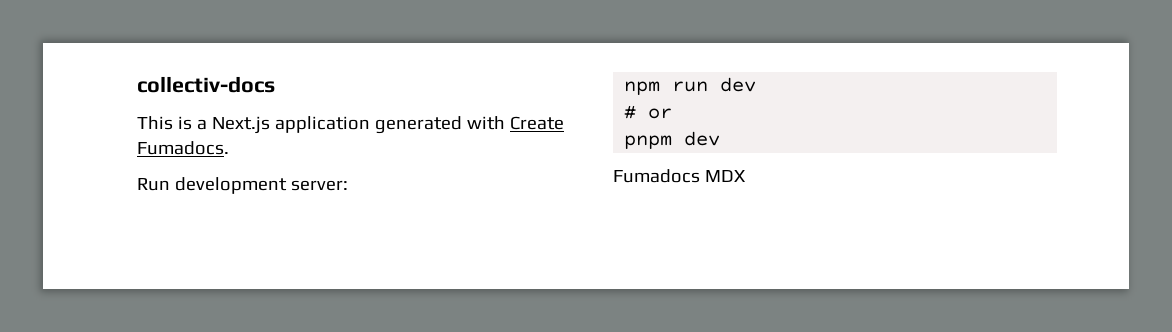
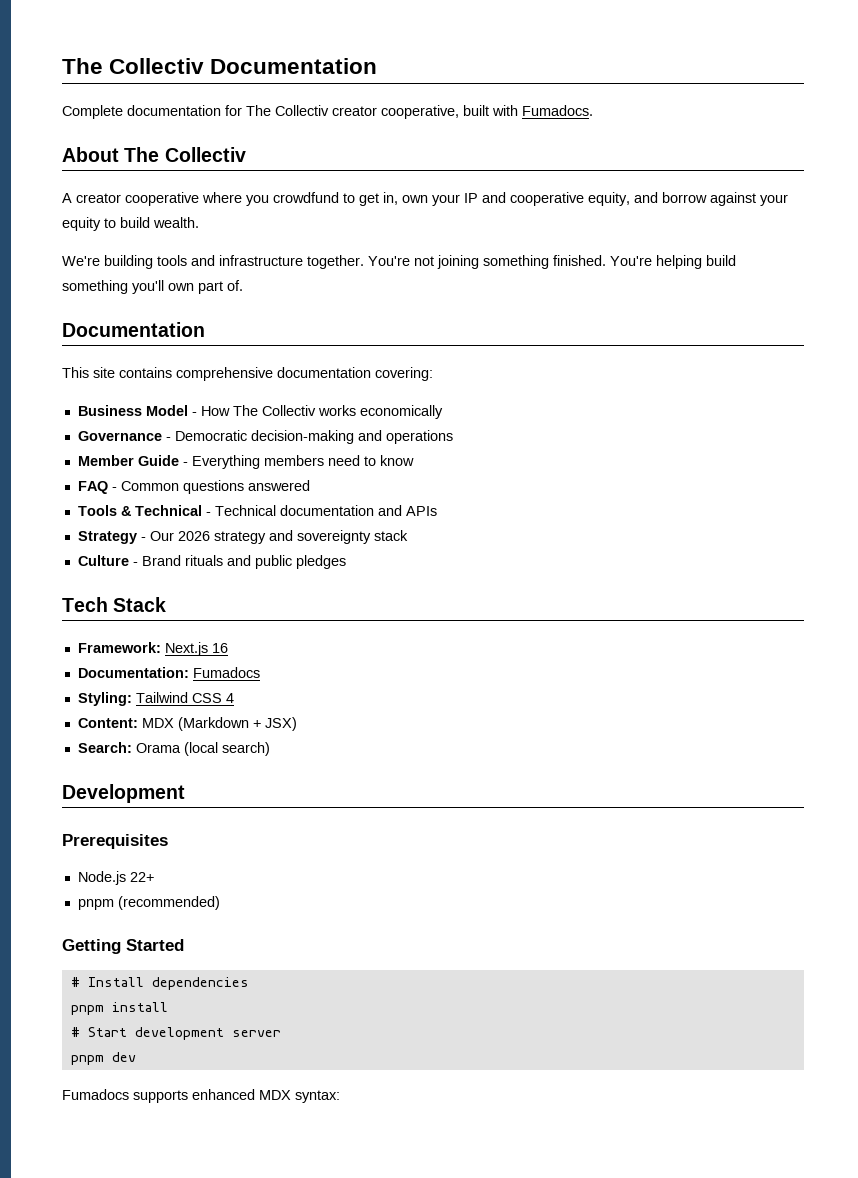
- collectiv-docs
- This is a Next.js application generated with Create Fumadocs.
- Run development server:
- npm run dev
- # or
+ The Collectiv Documentation
+ Complete documentation for The Collectiv creator cooperative, built with Fumadocs.
+ About The Collectiv
+ A creator cooperative where you crowdfund to get in, own your IP and cooperative equity, and borrow against your equity to build wealth.
+ We're building tools and infrastructure together. You're not joining something finished. You're helping build something you'll own part of.
+ Documentation
+ This site contains comprehensive documentation covering:
+ Business Model - How The Collectiv works economically
+ Governance - Democratic decision-making and operations
+ Member Guide - Everything members need to know
+ FAQ - Common questions answered
+ Tools & Technical - Technical documentation and APIs
+ Strategy - Our 2026 strategy and sovereignty stack
+ Culture - Brand rituals and public pledges
+ Tech Stack
+ Framework: Next.js 16
+ Documentation: Fumadocs
+ Styling: Tailwind CSS 4
+ Content: MDX (Markdown + JSX)
+ Search: Orama (local search)
+ Development
+ Prerequisites
+ Node.js 22+
+ pnpm (recommended)
+ Getting Started
+ # Install dependencies
+ pnpm install
+ # Start development server
- Fumadocs MDX
+ Fumadocs supports enhanced MDX syntax:

